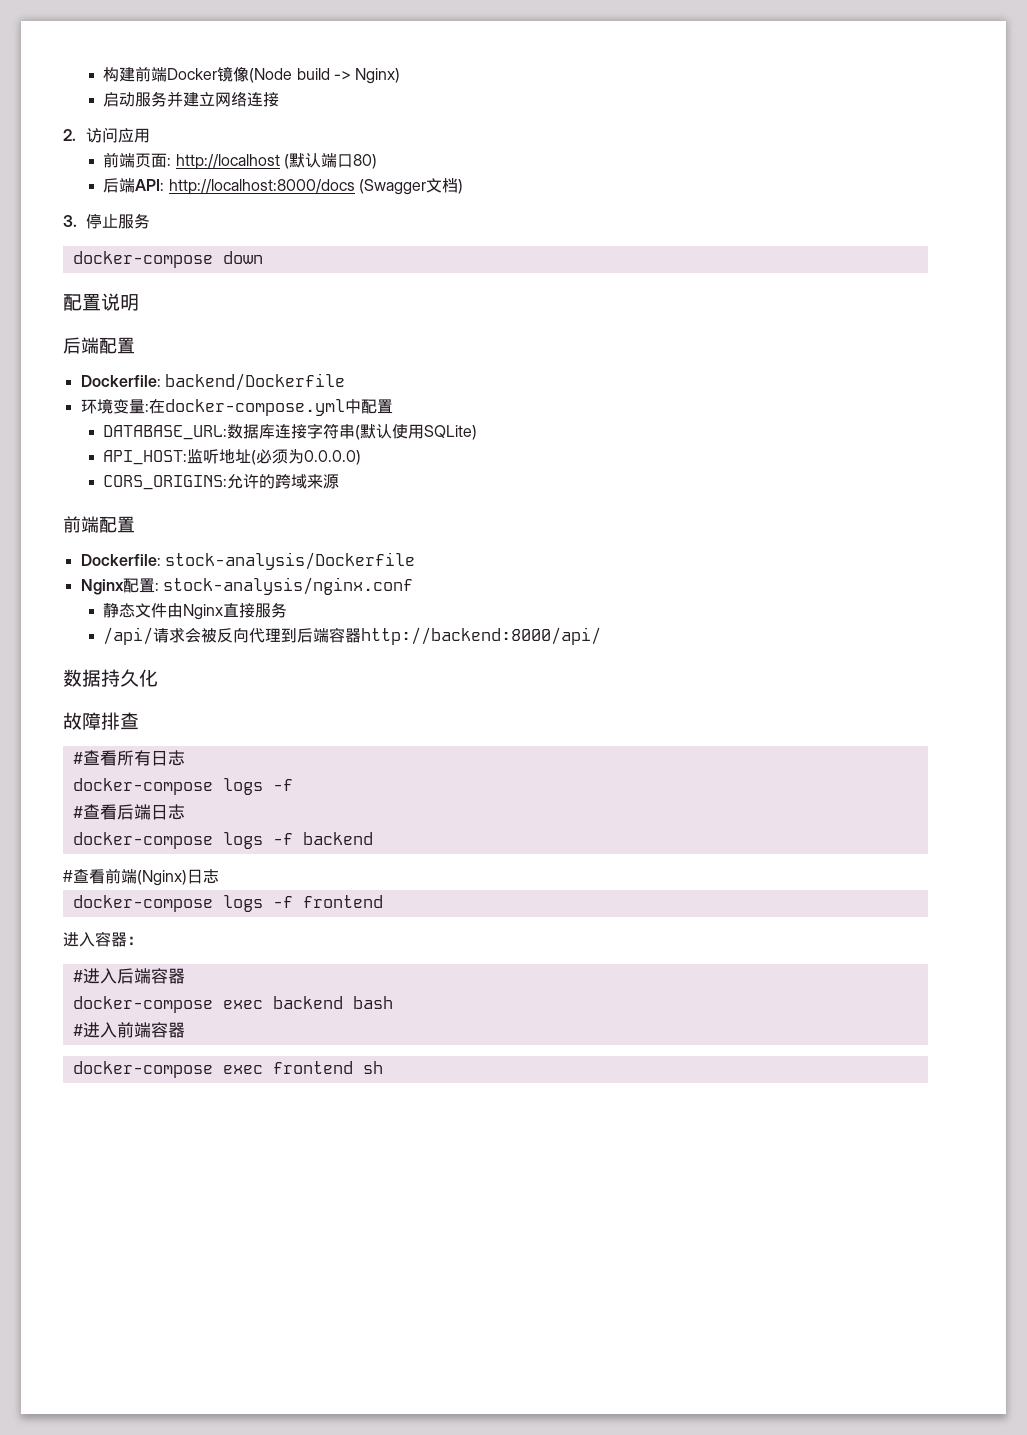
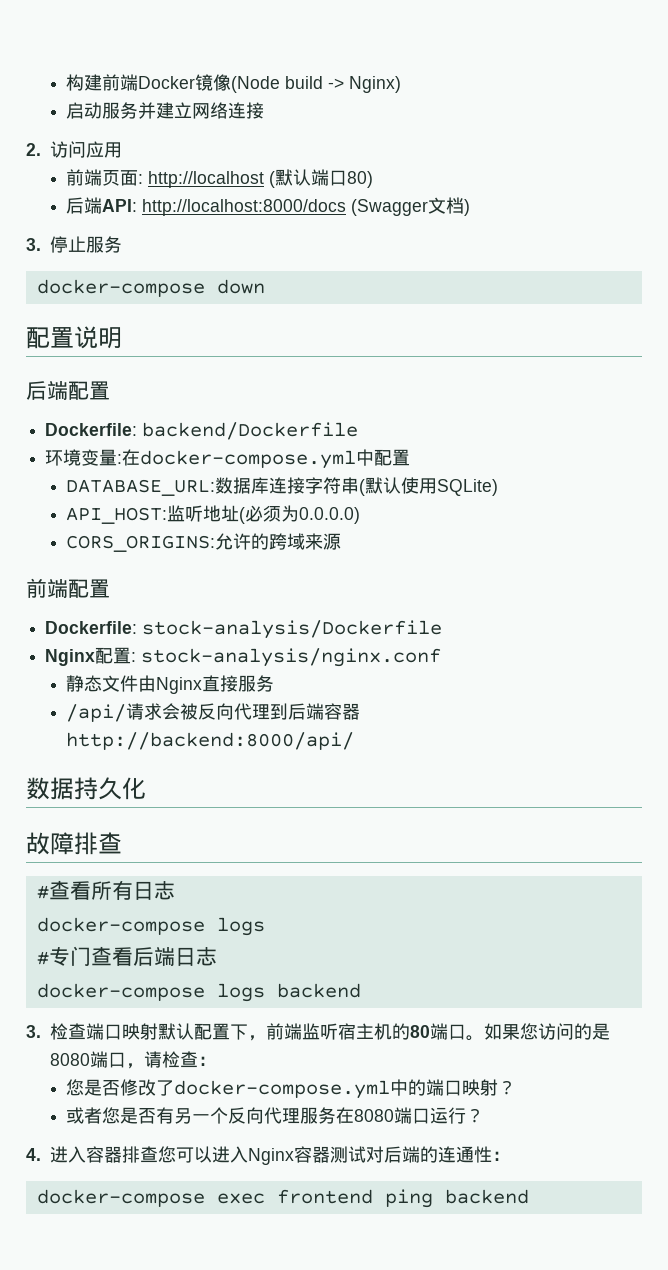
  #查看所有日志
- docker-compose logs -f
- #查看后端日志
+ docker-compose logs
+ #专门查看后端日志
- docker-compose logs -f backend
+ docker-compose logs backend
- #查看前端(Nginx)日志
- docker-compose logs -f frontend
- 进入容器：
- #进入后端容器
- docker-compose exec backend bash
- #进入前端容器
+ 3.检查端口映射默认配置下，前端监听宿主机的80端口。如果您访问的是8080端口，请检查：
+ 您是否修改了docker-compose.yml中的端口映射？
+ 或者您是否有另一个反向代理服务在8080端口运行？
+ 4.进入容器排查您可以进入Nginx容器测试对后端的连通性：
- docker-compose exec frontend sh
+ docker-compose exec frontend ping backend

